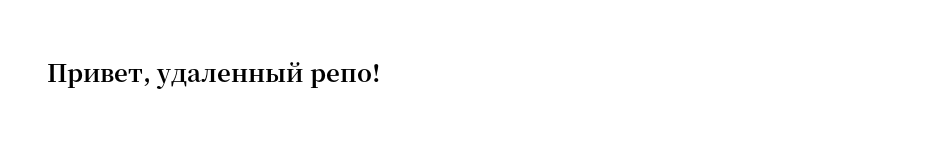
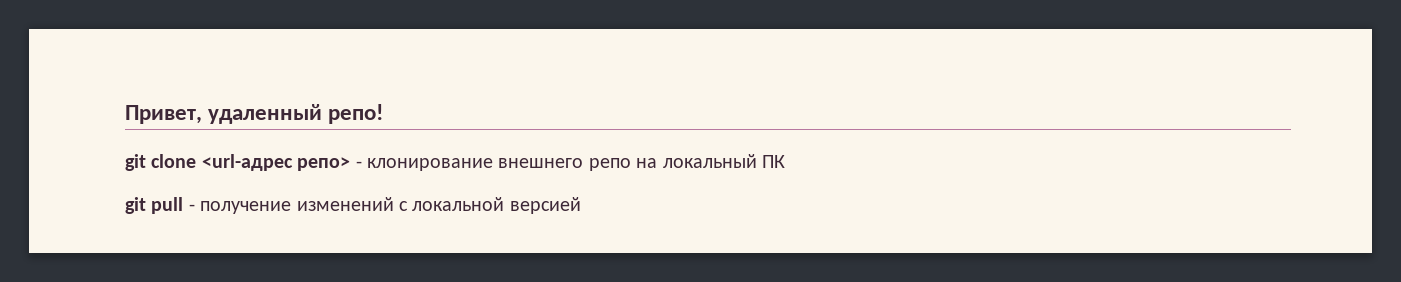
+ git clone <url-адрес репо> - клонирование внешнего репо на локальный ПК
+ git pull - получение изменений с локальной версией

